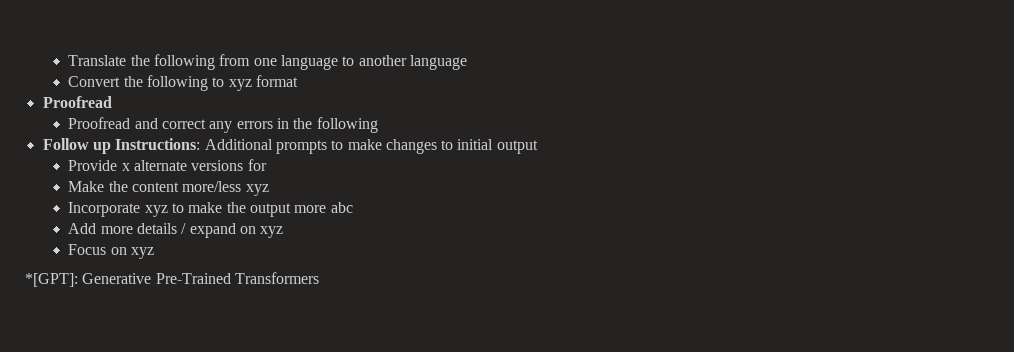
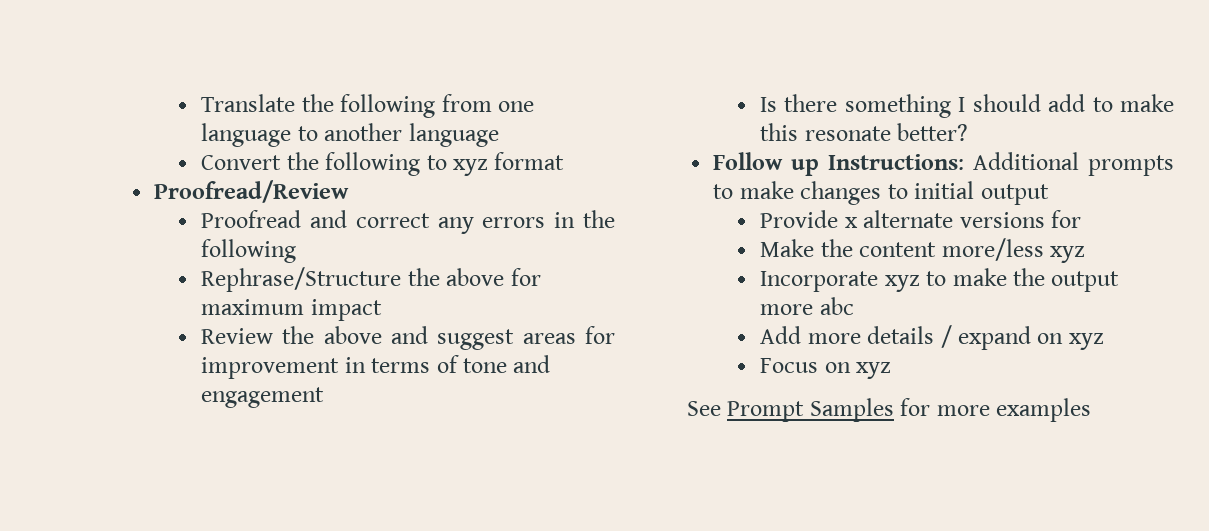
  Convert the following to xyz format
- Proofread
+ Proofread/Review
+ Rephrase/Structure the above for maximum impact
+ Review the above and suggest areas for improvement in terms of tone and engagement
+ Is there something I should add to make this resonate better?
- *[GPT]: Generative Pre-Trained Transformers
+ See Prompt Samples for more examples

